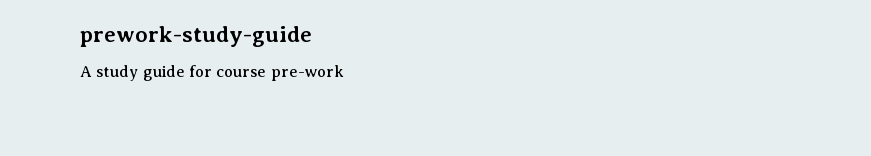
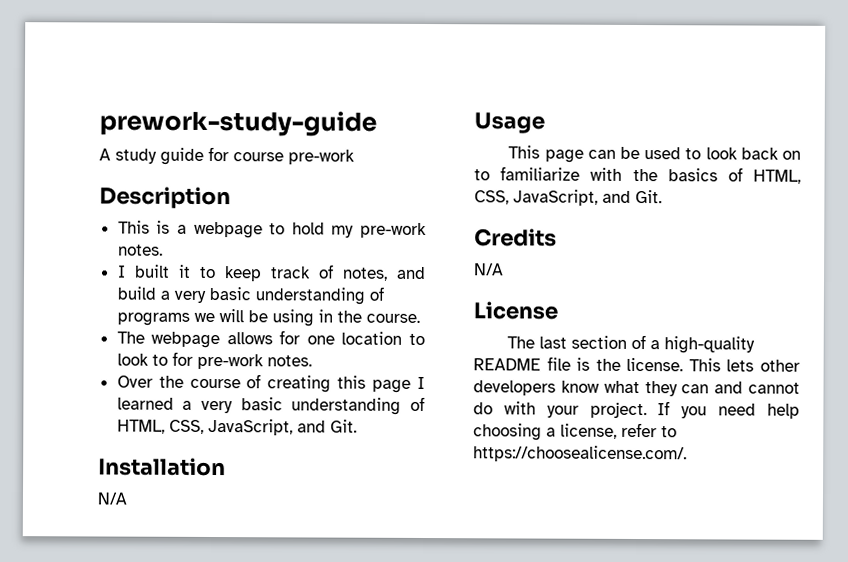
+ Description
+ This is a webpage to hold my pre-work notes.
+ I built it to keep track of notes, and build a very basic understanding of programs we will be using in the course.
+ The webpage allows for one location to look to for pre-work notes.
+ Over the course of creating this page I learned a very basic understanding of HTML, CSS, JavaScript, and Git.
+ Installation
+ N/A
+ Usage
+ This page can be used to look back on to familiarize with the basics of HTML, CSS, JavaScript, and Git.
+ Credits
+ N/A
+ License
+ The last section of a high-quality README file is the license. This lets other developers know what they can and cannot do with your project. If you need help choosing a license, refer to https://choosealicense.com/.

